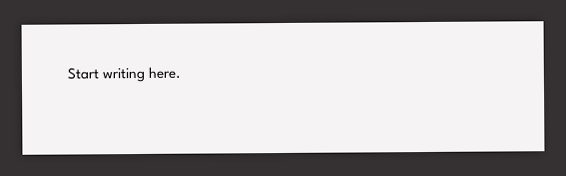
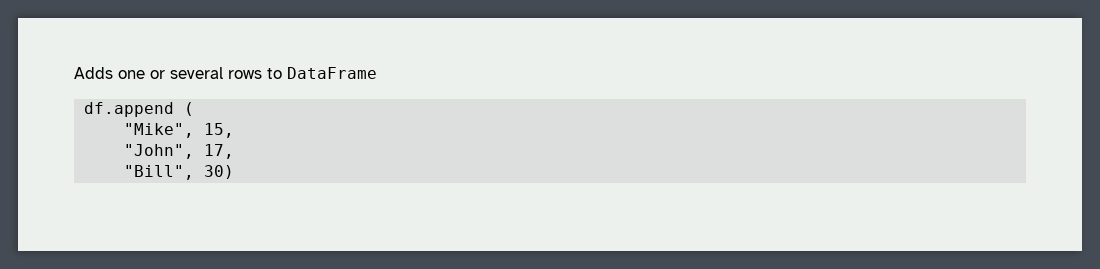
- Start writing here.
+ Adds one or several rows to DataFrame
+ df.append (
+ "Mike", 15,
+ "John", 17,
+ "Bill", 30)

